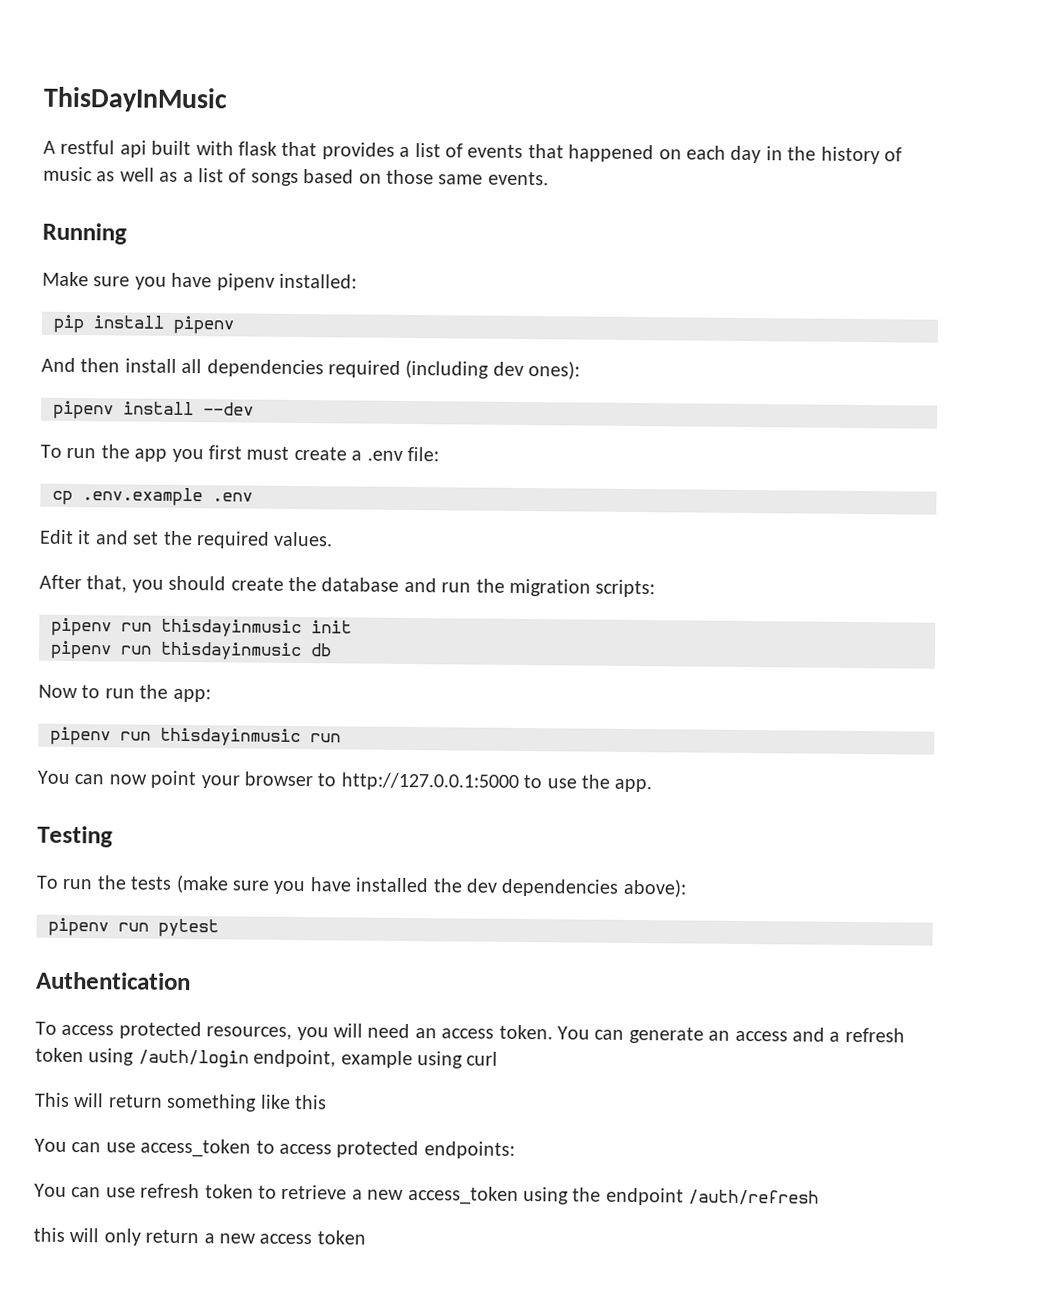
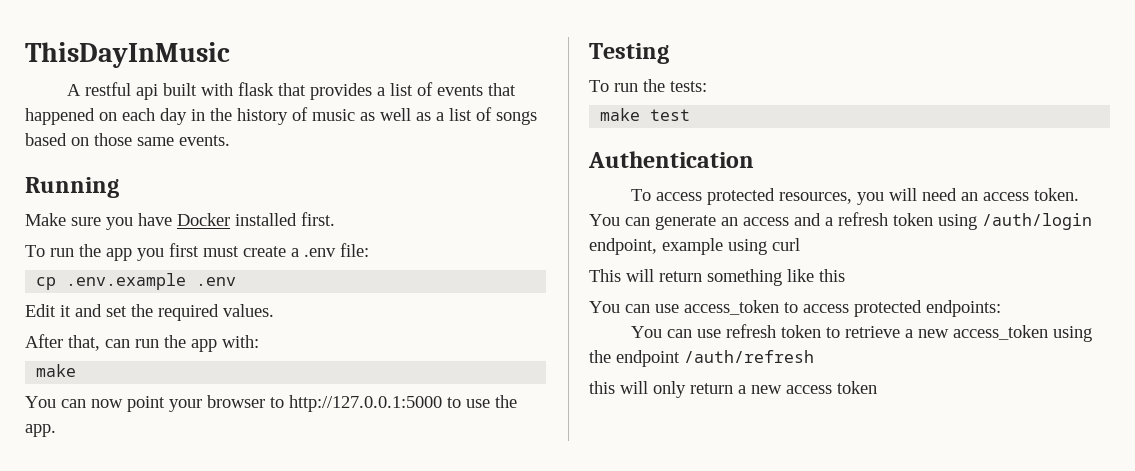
- Make sure you have pipenv installed:
- pip install pipenv
- And then install all dependencies required (including dev ones):
- pipenv install --dev
+ Make sure you have Docker installed first.
- After that, you should create the database and run the migration scripts:
- pipenv run thisdayinmusic init
- pipenv run thisdayinmusic db
- Now to run the app:
- pipenv run thisdayinmusic run
+ After that, can run the app with:
+ make
- To run the tests (make sure you have installed the dev dependencies above):
- pipenv run pytest
+ To run the tests:
+ make test

